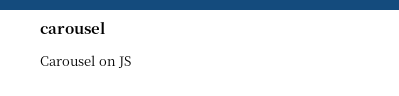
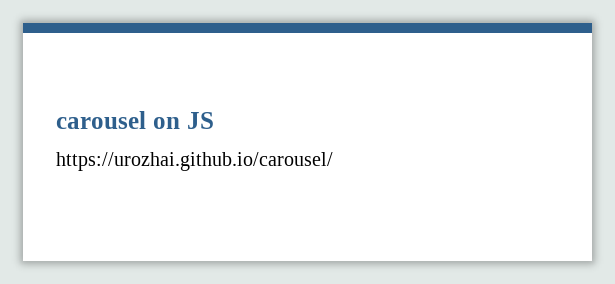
- carousel
- Carousel on JS
+ carousel on JS
+ https://urozhai.github.io/carousel/

